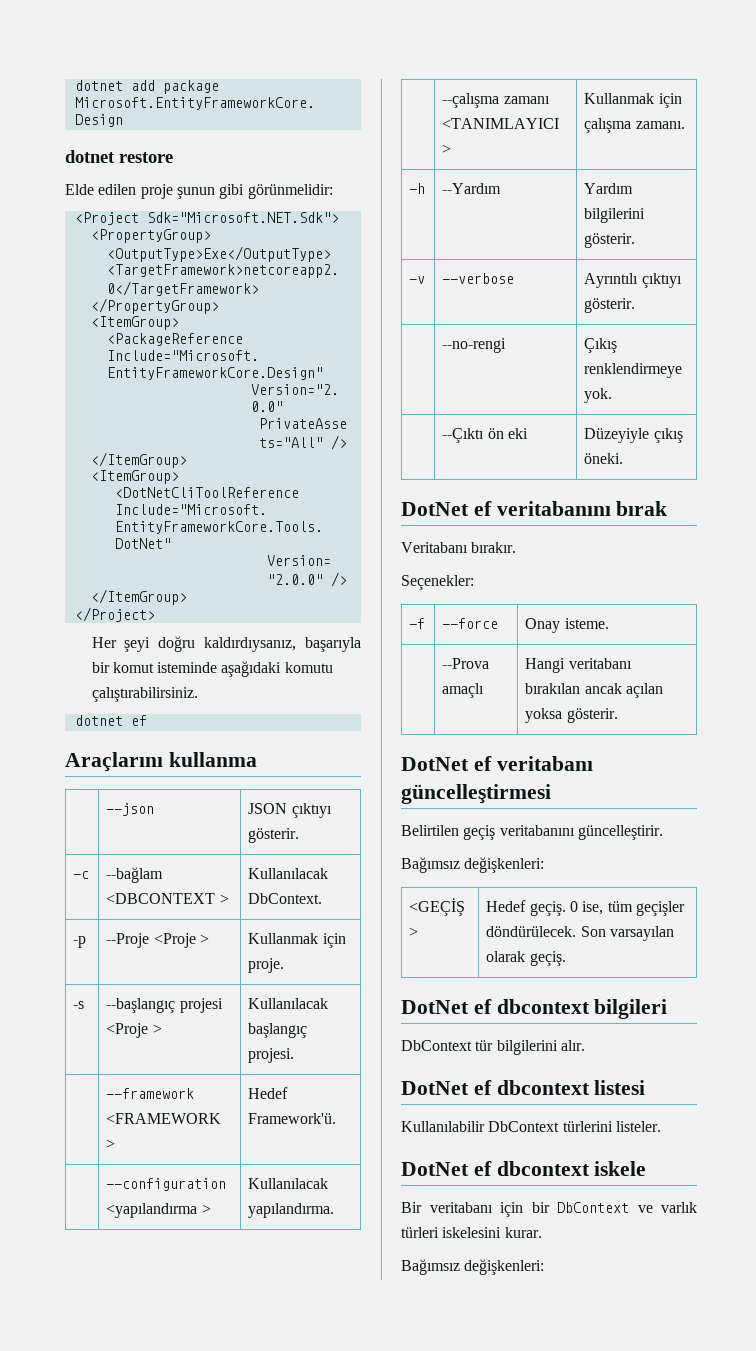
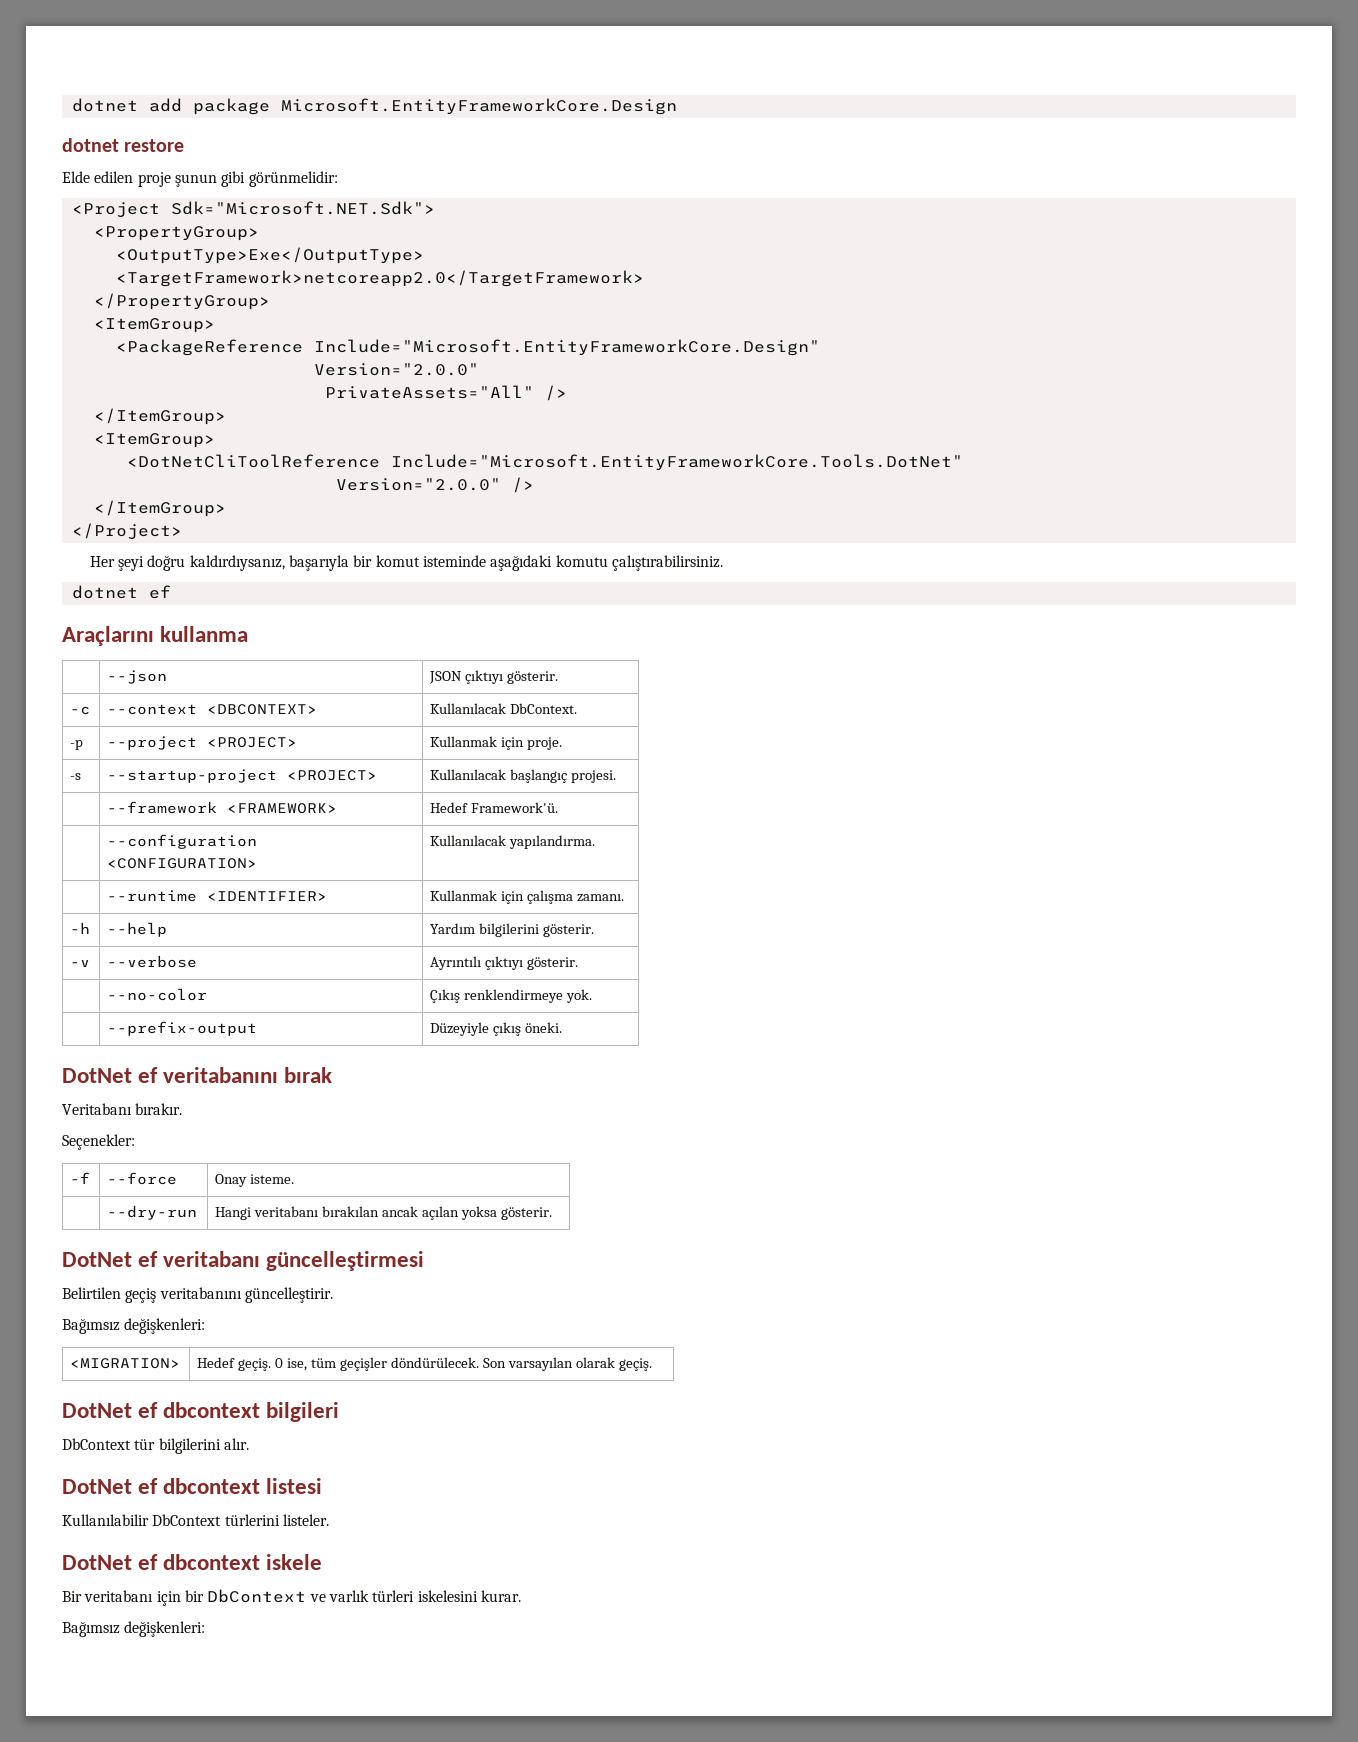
- -c | --bağlam <DBCONTEXT > | Kullanılacak DbContext.
+ -c | --context <DBCONTEXT> | Kullanılacak DbContext.
- -p | --Proje <Proje > | Kullanmak için proje.
+ -p | --project <PROJECT> | Kullanmak için proje.
- -s | --başlangıç projesi <Proje > | Kullanılacak başlangıç projesi.
+ -s | --startup-project <PROJECT> | Kullanılacak başlangıç projesi.
- | --framework <FRAMEWORK > | Hedef Framework'ü.
+ | --framework <FRAMEWORK> | Hedef Framework'ü.
- | --configuration <yapılandırma > | Kullanılacak yapılandırma.
+ | --configuration <CONFIGURATION> | Kullanılacak yapılandırma.
- | --çalışma zamanı <TANIMLAYICI > | Kullanmak için çalışma zamanı.
+ | --runtime <IDENTIFIER> | Kullanmak için çalışma zamanı.
- -h | --Yardım | Yardım bilgilerini gösterir.
+ -h | --help | Yardım bilgilerini gösterir.
- | --no-rengi | Çıkış renklendirmeye yok.
+ | --no-color | Çıkış renklendirmeye yok.
- | --Çıktı ön eki | Düzeyiyle çıkış öneki.
+ | --prefix-output | Düzeyiyle çıkış öneki.
- | --Prova amaçlı | Hangi veritabanı bırakılan ancak açılan yoksa gösterir.
+ | --dry-run | Hangi veritabanı bırakılan ancak açılan yoksa gösterir.
- <GEÇİŞ > | Hedef geçiş. 0 ise, tüm geçişler döndürülecek. Son varsayılan olarak geçiş.
+ <MIGRATION> | Hedef geçiş. 0 ise, tüm geçişler döndürülecek. Son varsayılan olarak geçiş.

